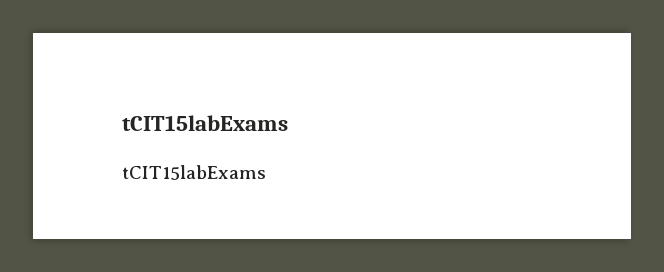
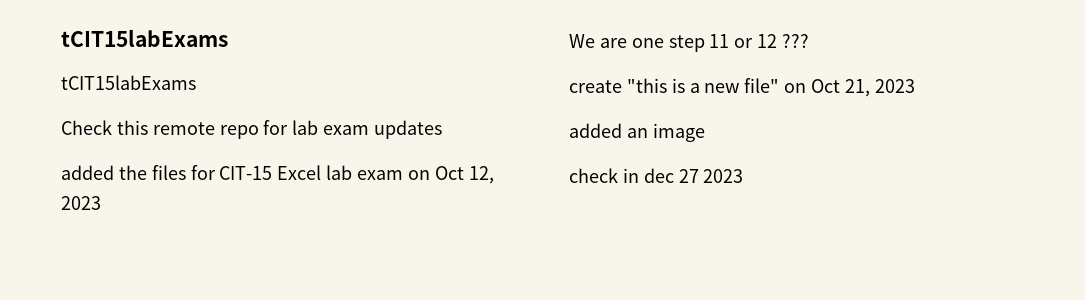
+ Check this remote repo for lab exam updates
+ added the files for CIT-15 Excel lab exam on Oct 12, 2023
+ We are one step 11 or 12 ???
+ create "this is a new file" on Oct 21, 2023
+ added an image
+ check in dec 27 2023

